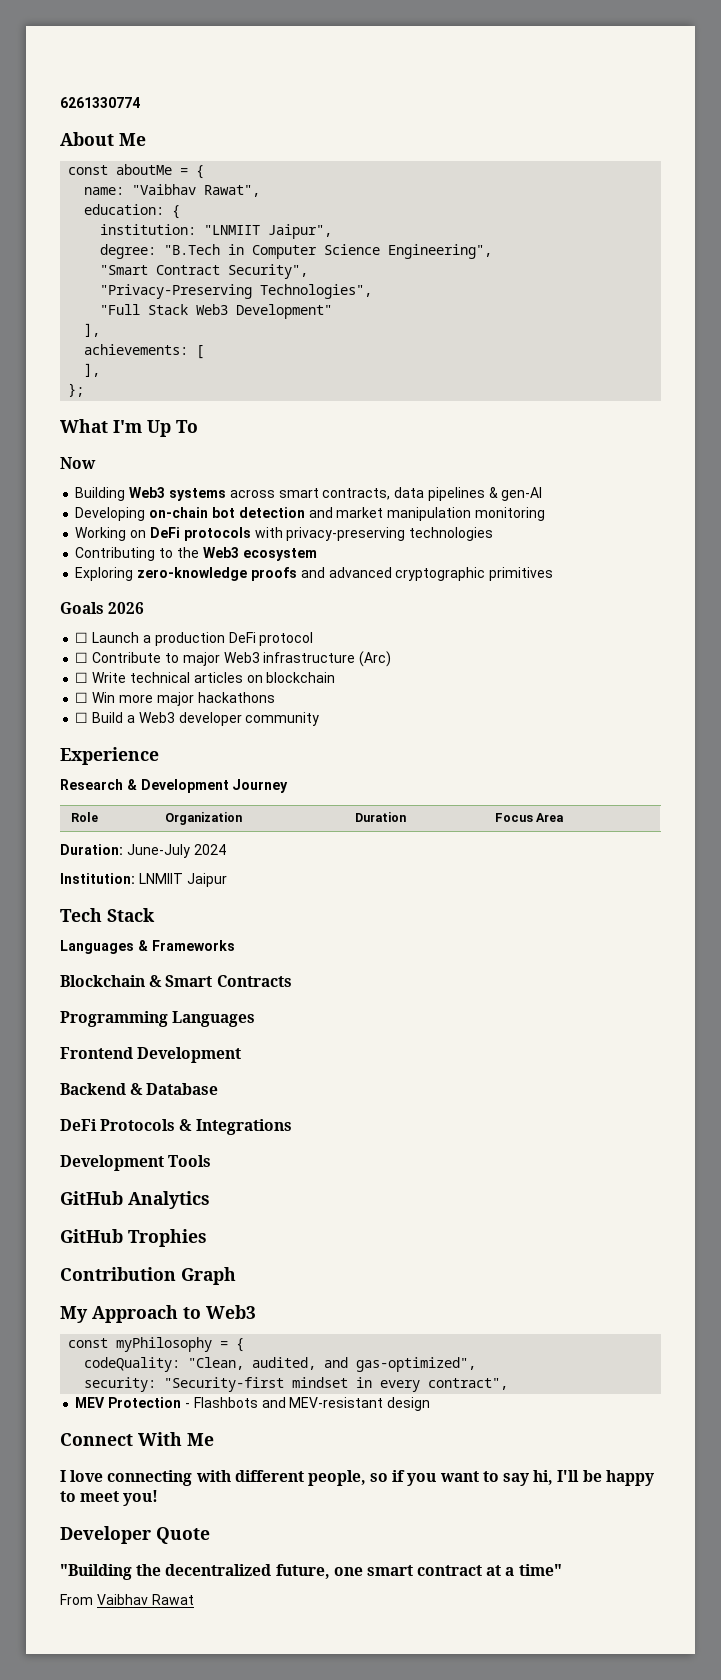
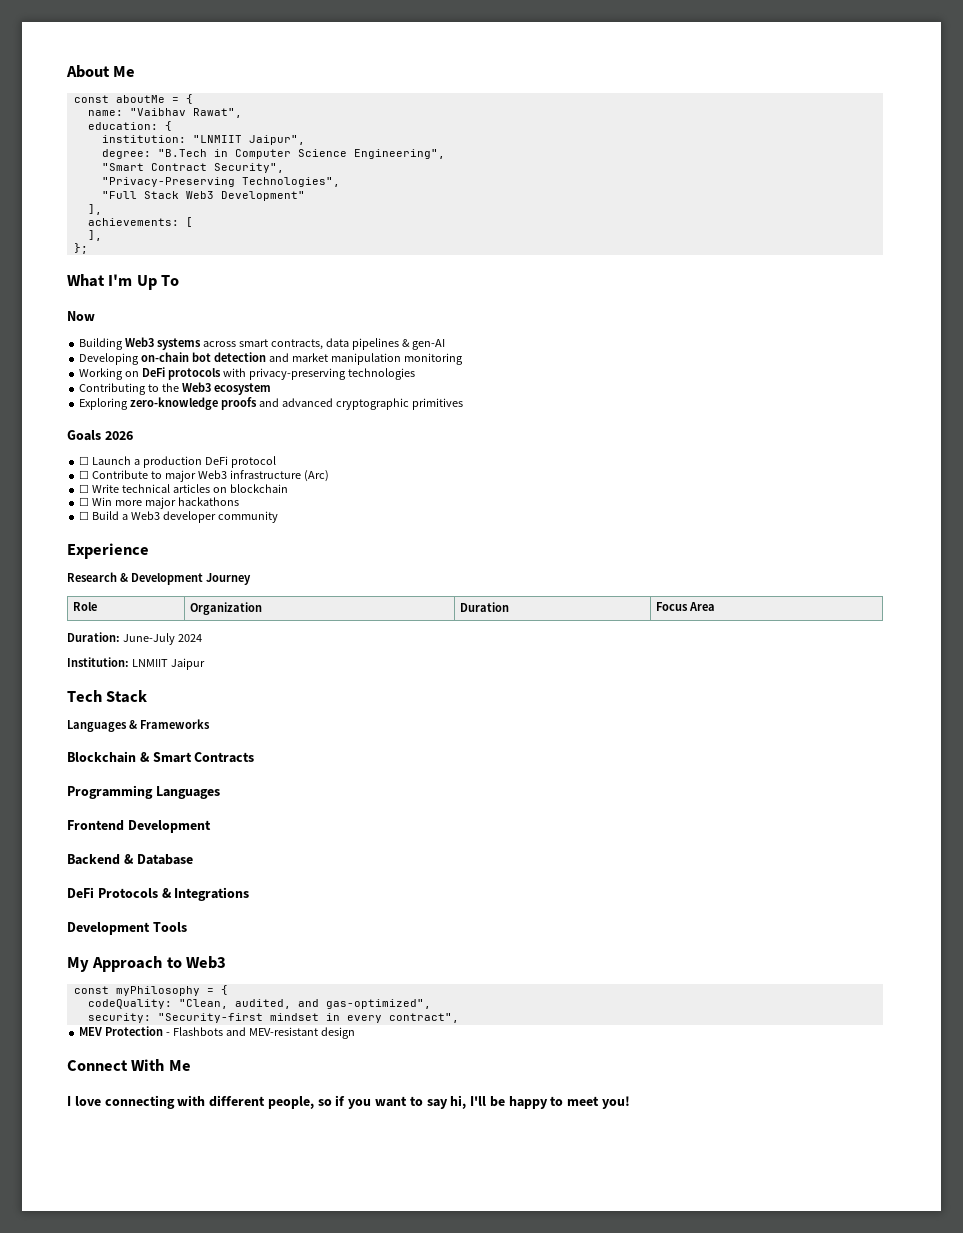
- 6261330774
- GitHub Analytics
- GitHub Trophies
- Contribution Graph
- Developer Quote
- "Building the decentralized future, one smart contract at a time"
- From Vaibhav Rawat

